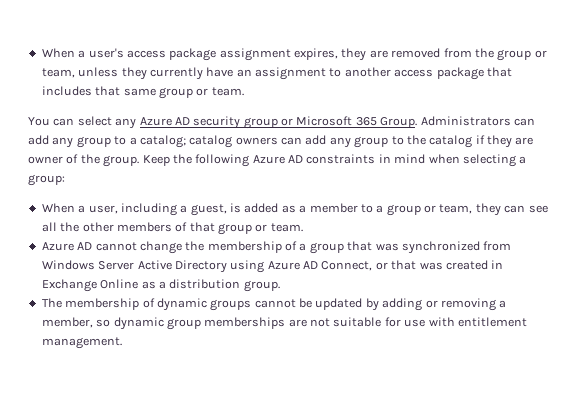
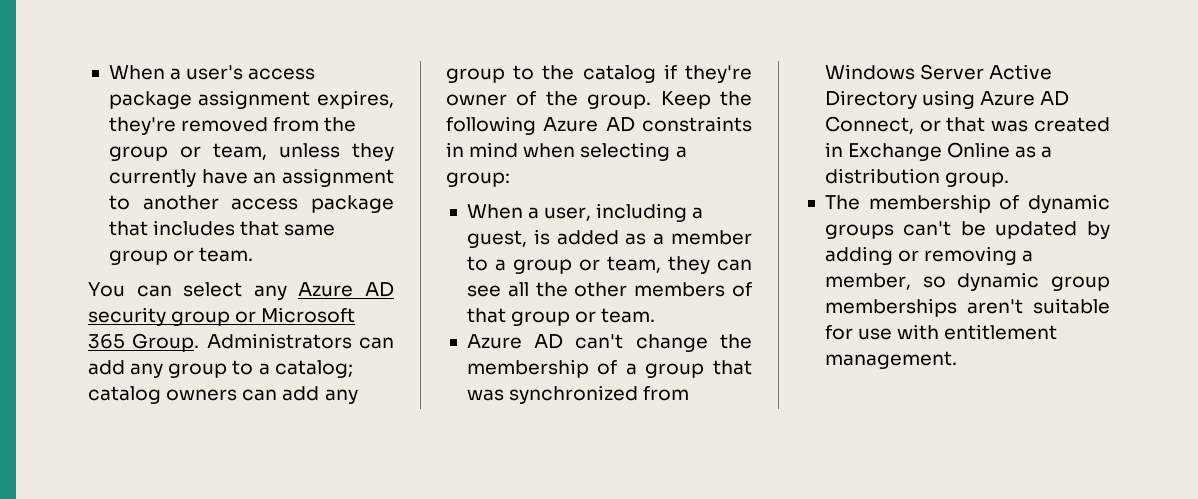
- When a user's access package assignment expires, they are removed from the group or team, unless they currently have an assignment to another access package that includes that same group or team.
+ When a user's access package assignment expires, they're removed from the group or team, unless they currently have an assignment to another access package that includes that same group or team.
- Administrators can add any group to a catalog; catalog owners can add any group to the catalog if they are owner of the group.
+ Administrators can add any group to a catalog; catalog owners can add any group to the catalog if they're owner of the group.
- Azure AD cannot change the membership of a group that was synchronized from Windows Server Active Directory using Azure AD Connect, or that was created in Exchange Online as a distribution group.
+ Azure AD can't change the membership of a group that was synchronized from Windows Server Active Directory using Azure AD Connect, or that was created in Exchange Online as a distribution group.
- The membership of dynamic groups cannot be updated by adding or removing a member, so dynamic group memberships are not suitable for use with entitlement management.
+ The membership of dynamic groups can't be updated by adding or removing a member, so dynamic group memberships aren't suitable for use with entitlement management.

